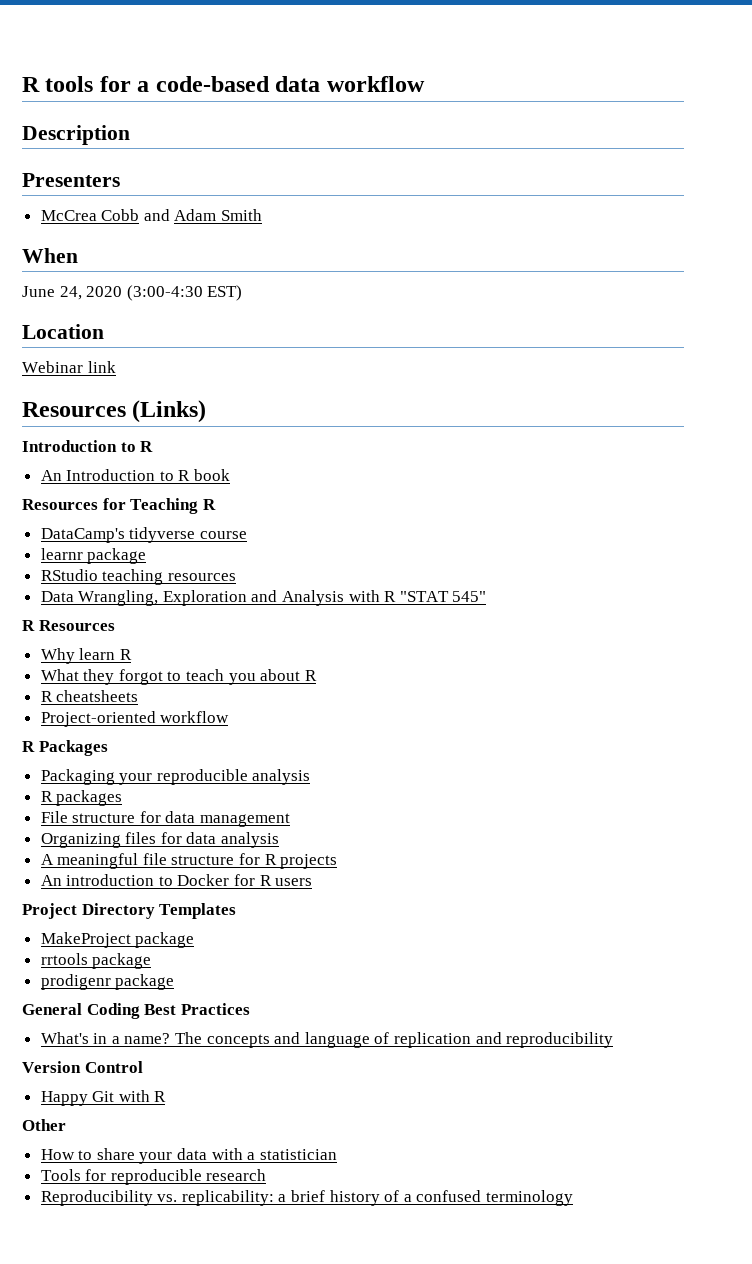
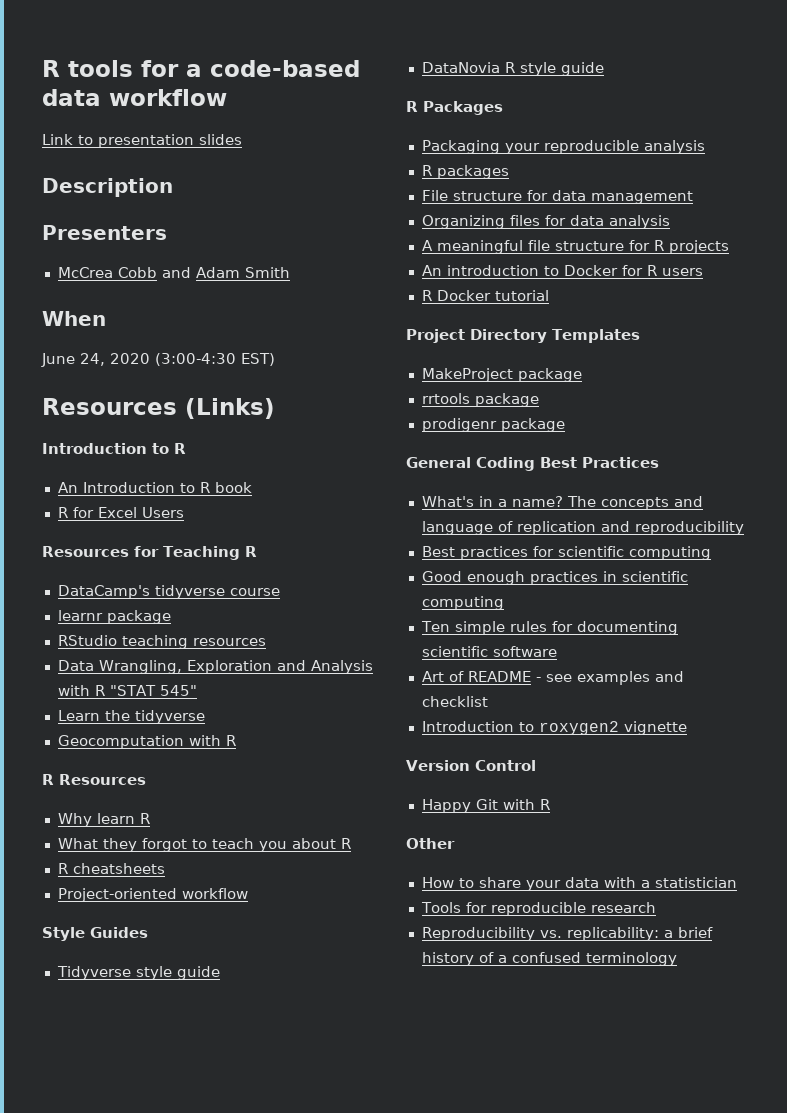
+ Link to presentation slides
- Location
- Webinar link
+ R for Excel Users
+ Learn the tidyverse
+ Geocomputation with R
+ Style Guides
+ Tidyverse style guide
+ DataNovia R style guide
+ R Docker tutorial
+ Best practices for scientific computing
+ Good enough practices in scientific computing
+ Ten simple rules for documenting scientific software
+ Art of README - see examples and checklist
+ Introduction to roxygen2 vignette

